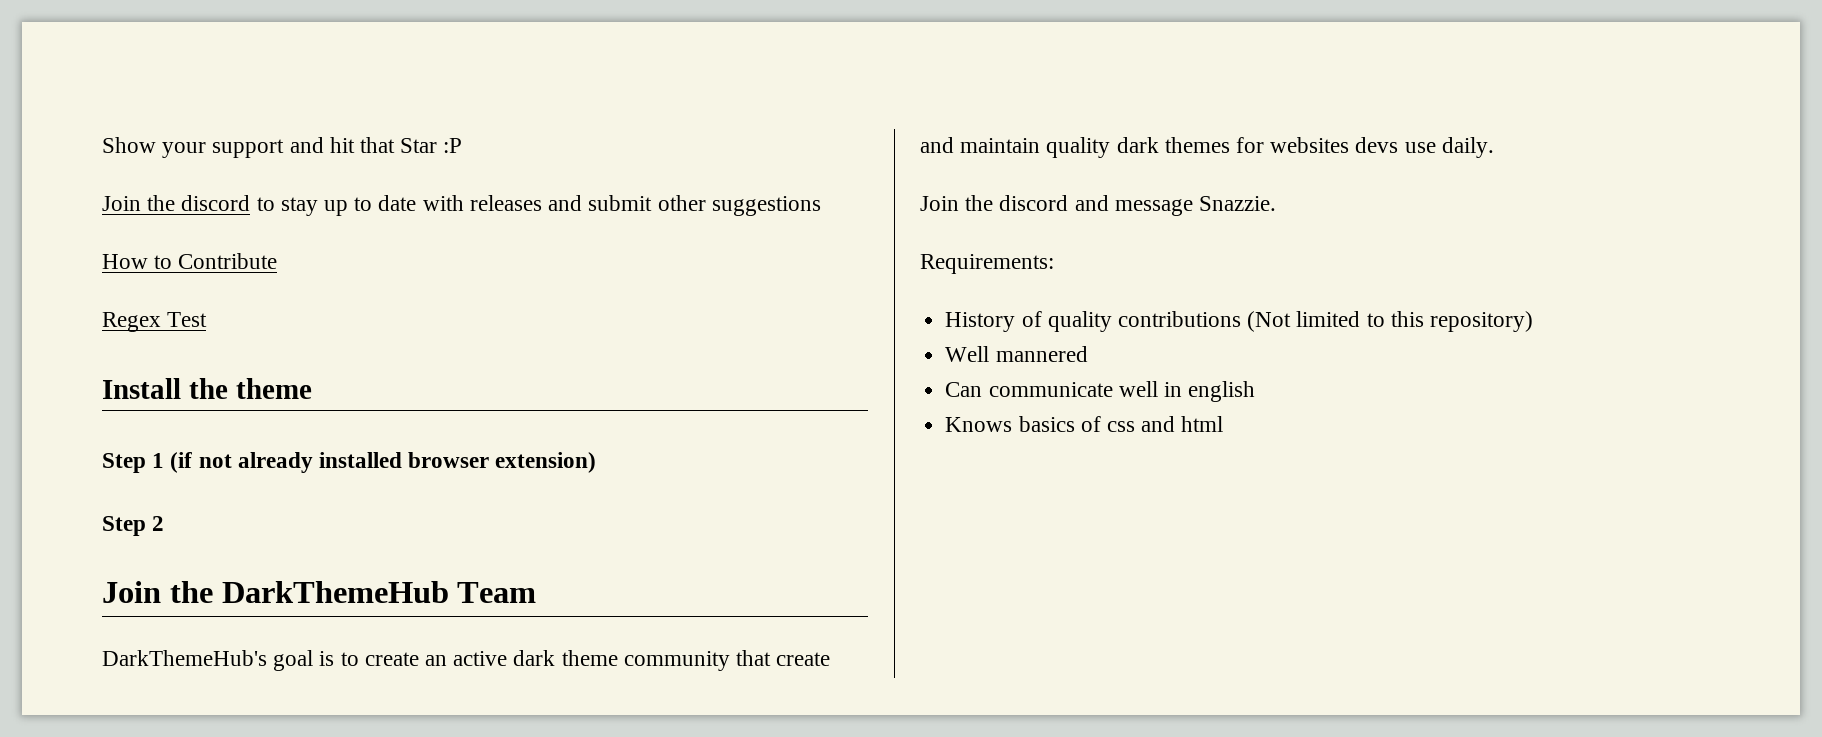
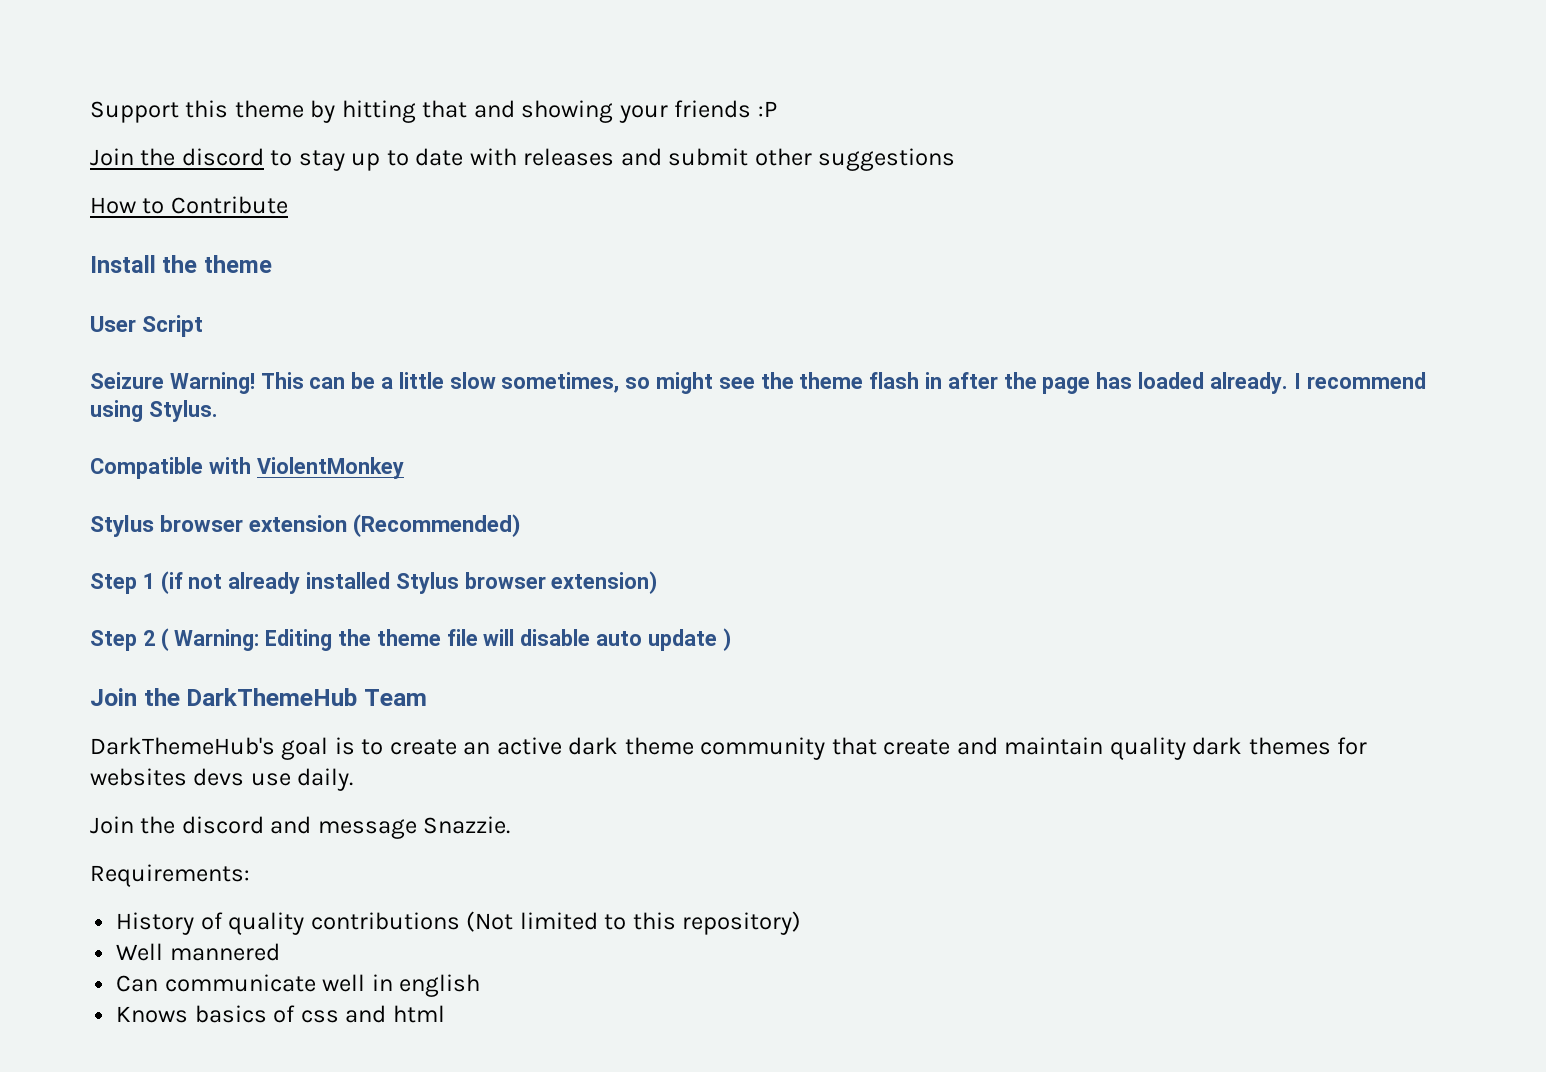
- Show your support and hit that Star :P
+ Support this theme by hitting that and showing your friends :P
- Regex Test
+ User Script
+ Seizure Warning! This can be a little slow sometimes, so might see the theme flash in after the page has loaded already. I recommend using Stylus.
+ Compatible with ViolentMonkey
+ Stylus browser extension (Recommended)
- Step 1 (if not already installed browser extension)
+ Step 1 (if not already installed Stylus browser extension)
- Step 2
+ Step 2 ( Warning: Editing the theme file will disable auto update )

